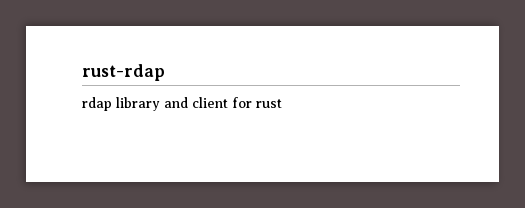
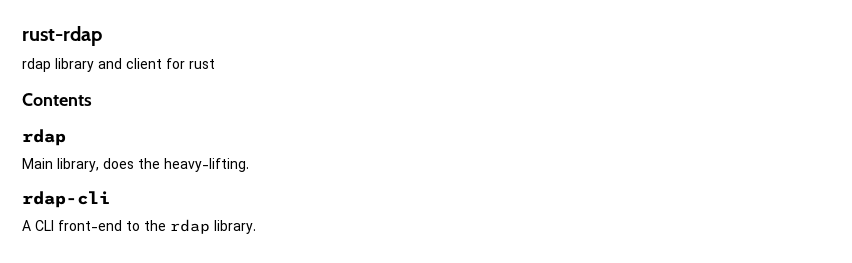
+ Contents
+ rdap
+ Main library, does the heavy-lifting.
+ rdap-cli
+ A CLI front-end to the rdap library.

